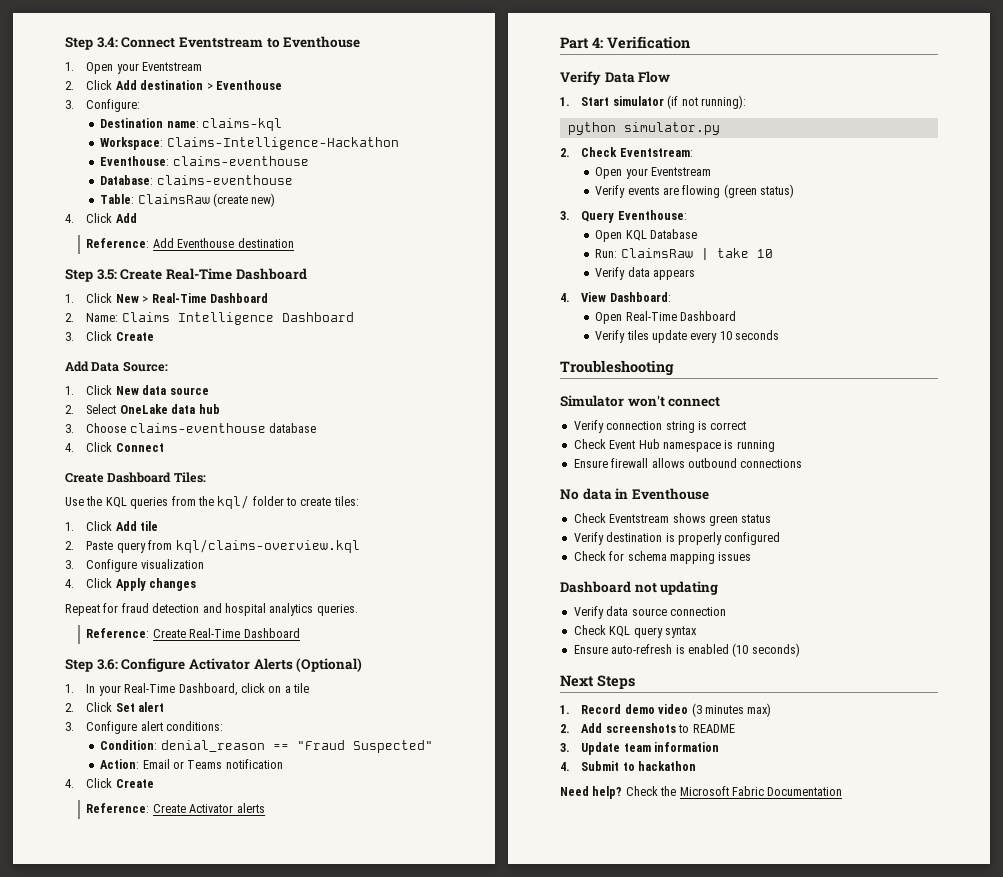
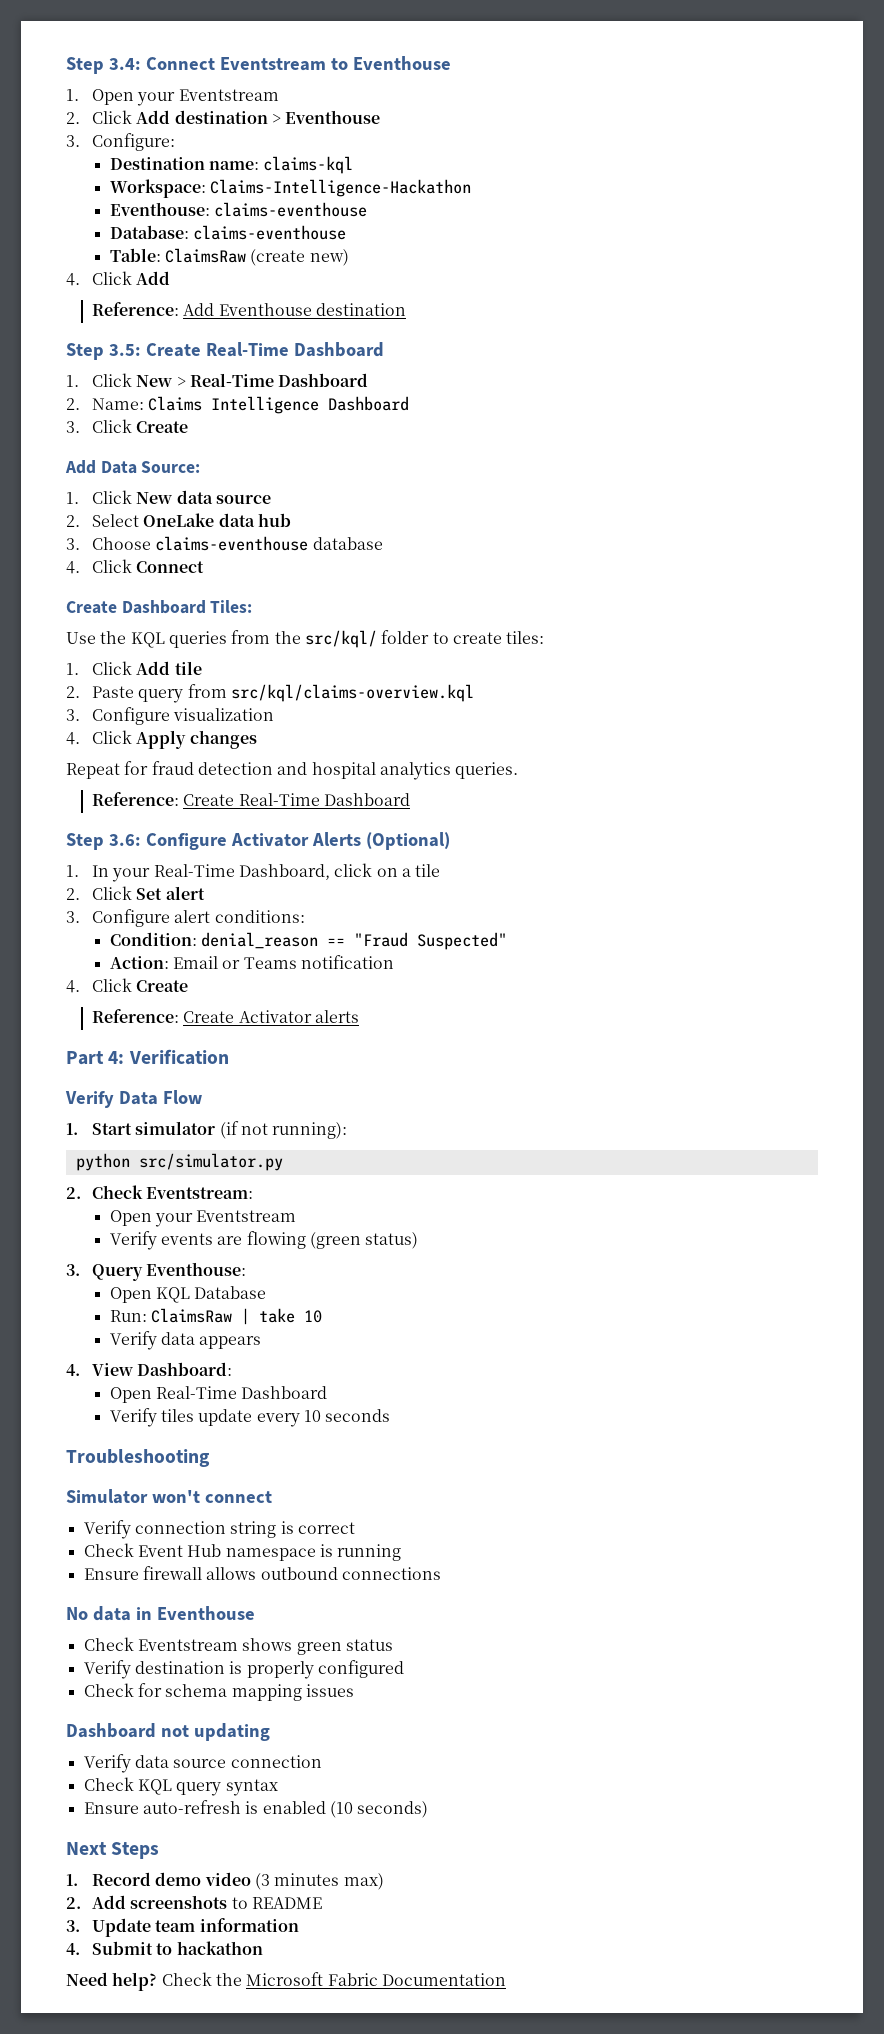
- Use the KQL queries from the kql/ folder to create tiles:
+ Use the KQL queries from the src/kql/ folder to create tiles:
- 2. Paste query from kql/claims-overview.kql
+ 2. Paste query from src/kql/claims-overview.kql
- python simulator.py
+ python src/simulator.py

